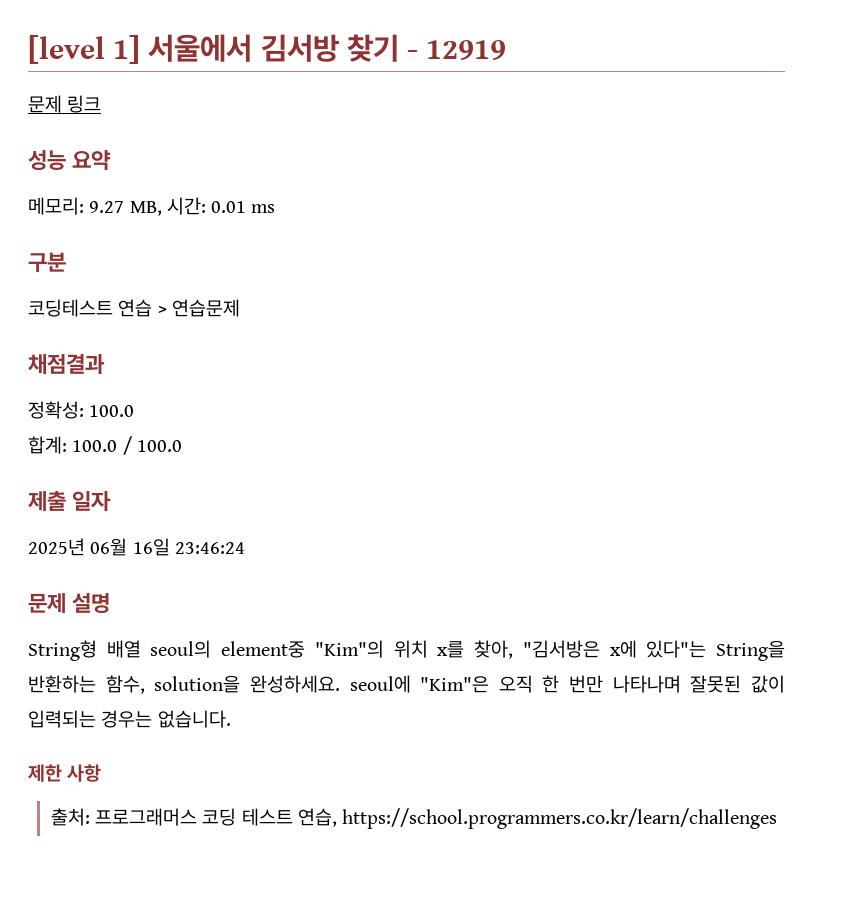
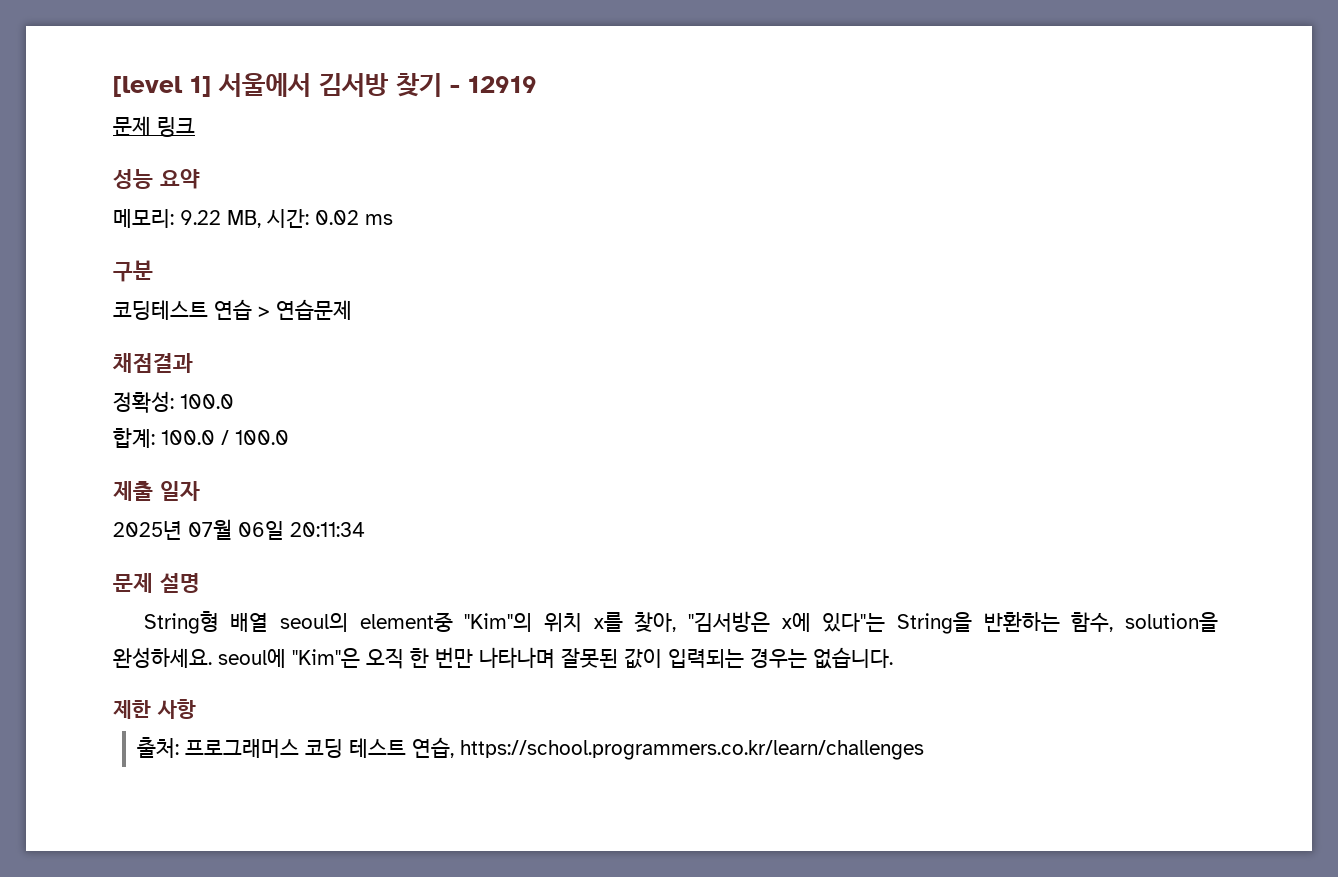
- 메모리: 9.27 MB, 시간: 0.01 ms
+ 메모리: 9.22 MB, 시간: 0.02 ms
- 2025년 06월 16일 23:46:24
+ 2025년 07월 06일 20:11:34

